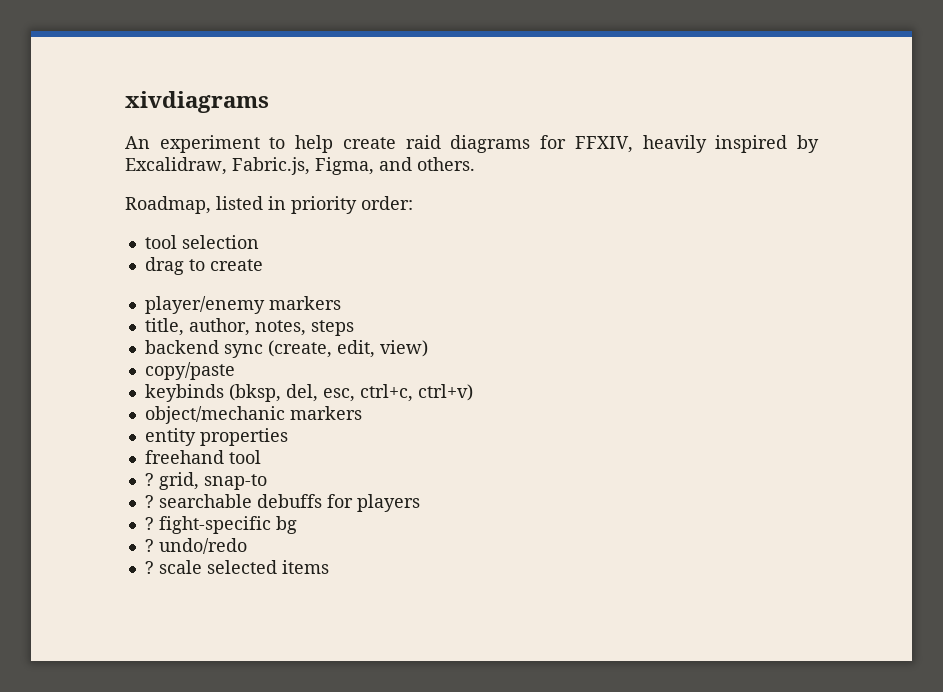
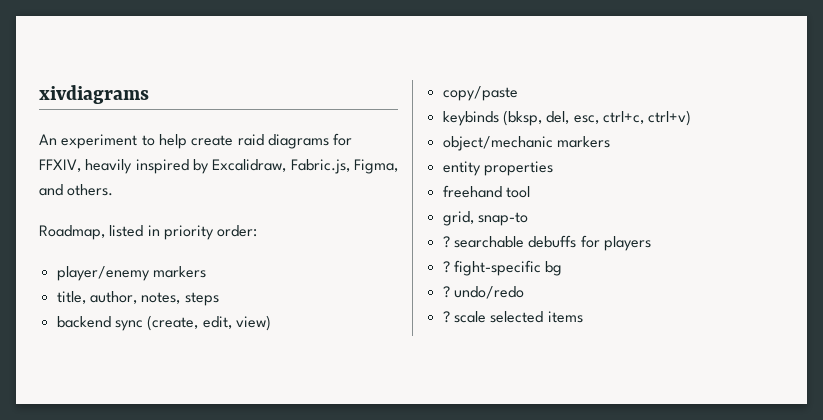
- tool selection
- drag to create
- ? grid, snap-to
+ grid, snap-to

